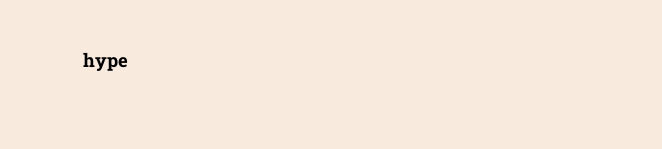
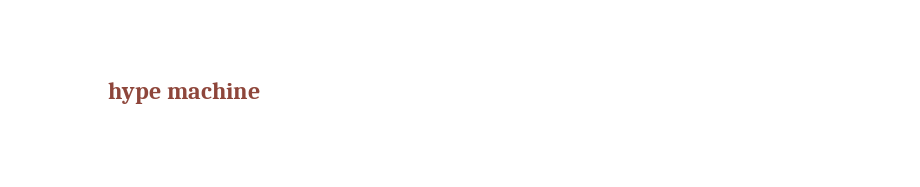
- hype
+ hype machine

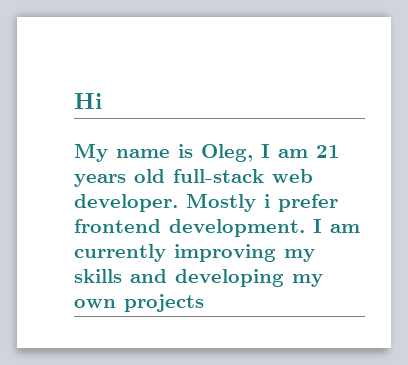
- hype machine
+ Hi
+ My name is Oleg, I am 21 years old full-stack web developer. Mostly i prefer frontend development. I am currently improving my skills and developing my own projects

